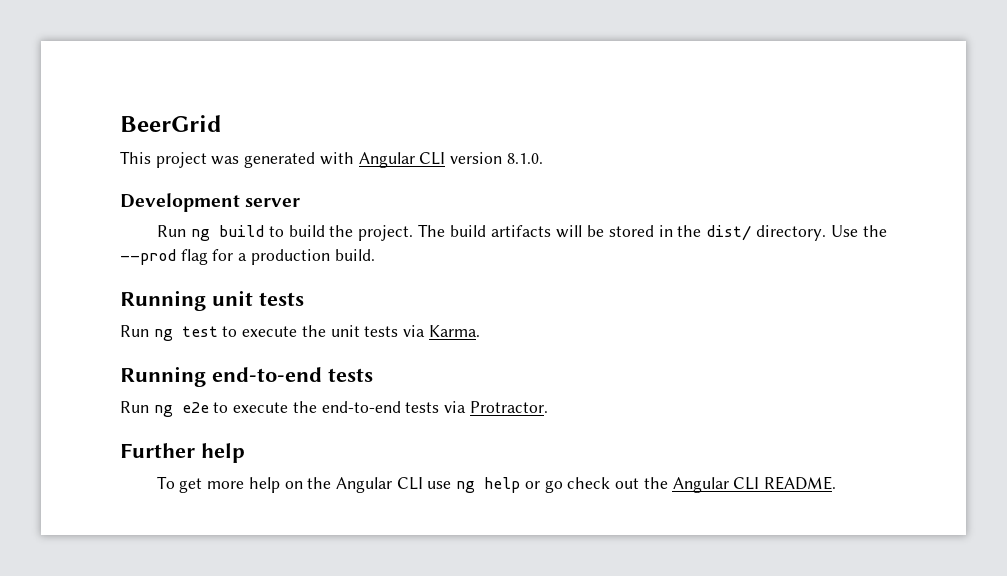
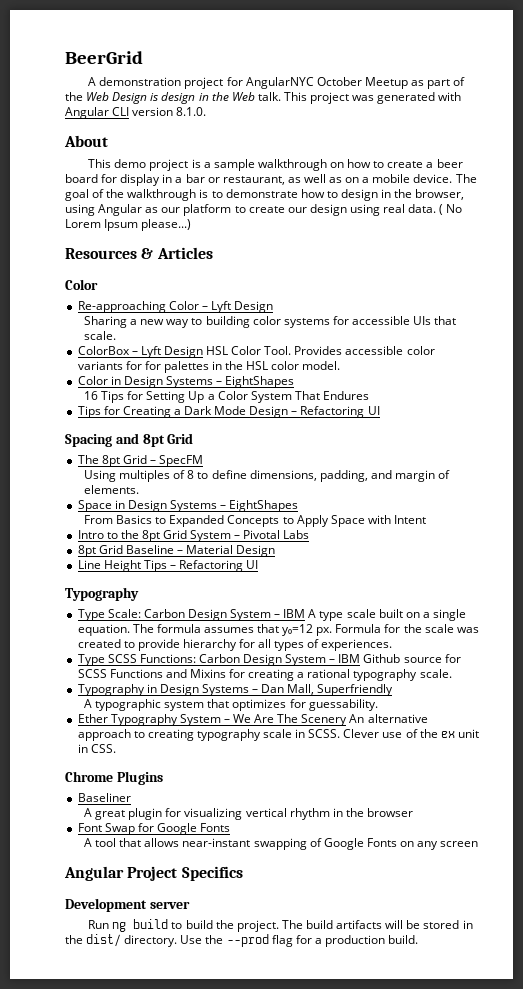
+ A demonstration project for AngularNYC October Meetup as part of the Web Design is design in the Web talk.
+ About
+ This demo project is a sample walkthrough on how to create a beer board for display in a bar or restaurant, as well as on a mobile device. The goal of the walkthrough is to demonstrate how to design in the browser, using Angular as our platform to create our design using real data. ( No Lorem Ipsum please...)
+ Resources & Articles
+ Color
+ Re-approaching Color – Lyft Design
+ Sharing a new way to building color systems for accessible UIs that scale.
+ ColorBox – Lyft Design HSL Color Tool. Provides accessible color variants for for palettes in the HSL color model.
+ Color in Design Systems – EightShapes
+ 16 Tips for Setting Up a Color System That Endures
+ Tips for Creating a Dark Mode Design – Refactoring UI
+ Spacing and 8pt Grid
+ The 8pt Grid – SpecFM
+ Using multiples of 8 to define dimensions, padding, and margin of elements.
+ Space in Design Systems – EightShapes
+ From Basics to Expanded Concepts to Apply Space with Intent
+ Intro to the 8pt Grid System – Pivotal Labs
+ 8pt Grid Baseline – Material Design
+ Line Height Tips – Refactoring UI
+ Typography
+ Type Scale: Carbon Design System – IBM A type scale built on a single equation. The formula assumes that y₀=12 px. Formula for the scale was created to provide hierarchy for all types of experiences.
+ Type SCSS Functions: Carbon Design System – IBM Github source for SCSS Functions and Mixins for creating a rational typography scale.
+ Typography in Design Systems – Dan Mall, Superfriendly
+ A typographic system that optimizes for guessability.
+ Ether Typography System – We Are The Scenery An alternative approach to creating typography scale in SCSS. Clever use of the ex unit in CSS.
+ Chrome Plugins
+ Baseliner
+ A great plugin for visualizing vertical rhythm in the browser
+ Font Swap for Google Fonts
+ A tool that allows near-instant swapping of Google Fonts on any screen
+ Angular Project Specifics
- Running unit tests
- Run ng test to execute the unit tests via Karma.
- Running end-to-end tests
- Run ng e2e to execute the end-to-end tests via Protractor.
- Further help
- To get more help on the Angular CLI use ng help or go check out the Angular CLI README.

